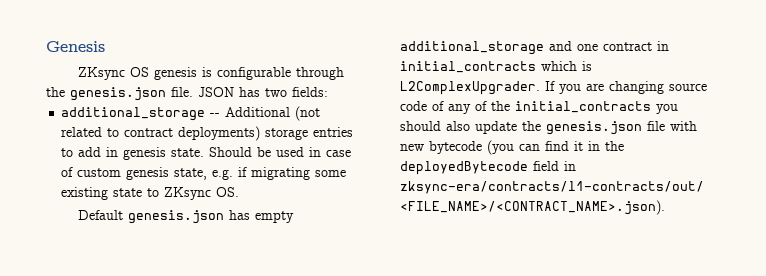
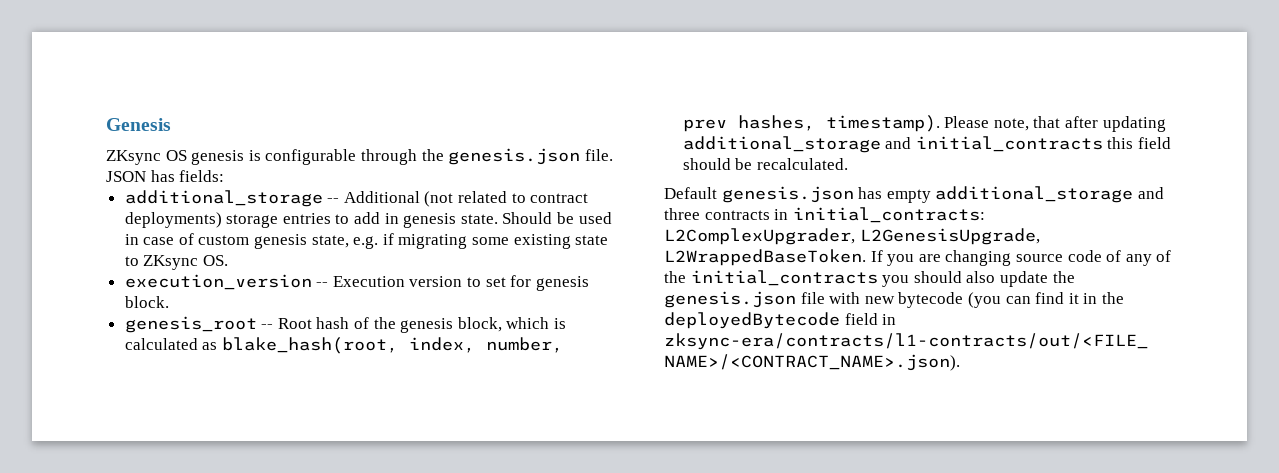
- JSON has two fields:
+ JSON has fields:
+ execution_version -- Execution version to set for genesis block.
+ genesis_root -- Root hash of the genesis block, which is calculated as blake_hash(root, index, number, prev hashes, timestamp). Please note, that after updating additional_storage and initial_contracts this field should be recalculated.
- Default genesis.json has empty additional_storage and one contract in initial_contracts which is L2ComplexUpgrader.
+ Default genesis.json has empty additional_storage and three contracts in initial_contracts: L2ComplexUpgrader, L2GenesisUpgrade, L2WrappedBaseToken.

